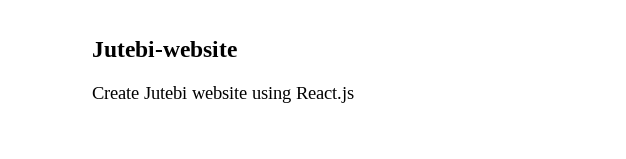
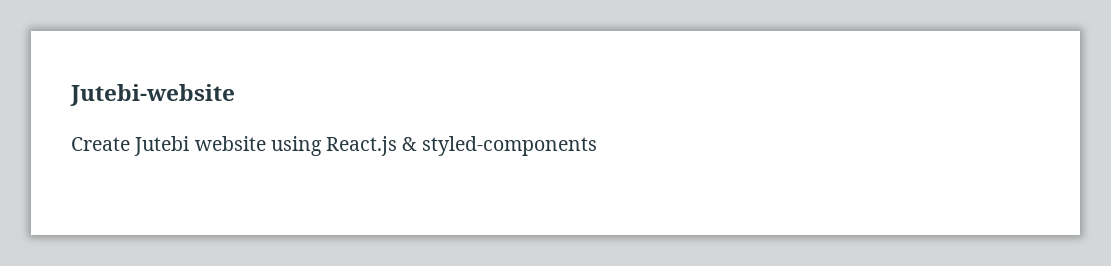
- Create Jutebi website using React.js
+ Create Jutebi website using React.js & styled-components

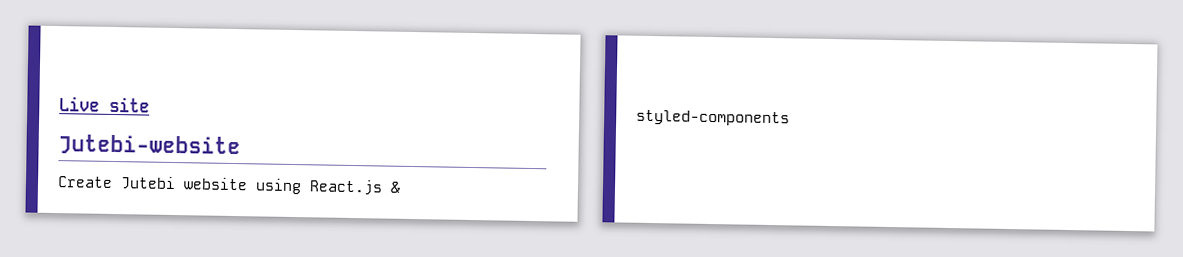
+ Live site

